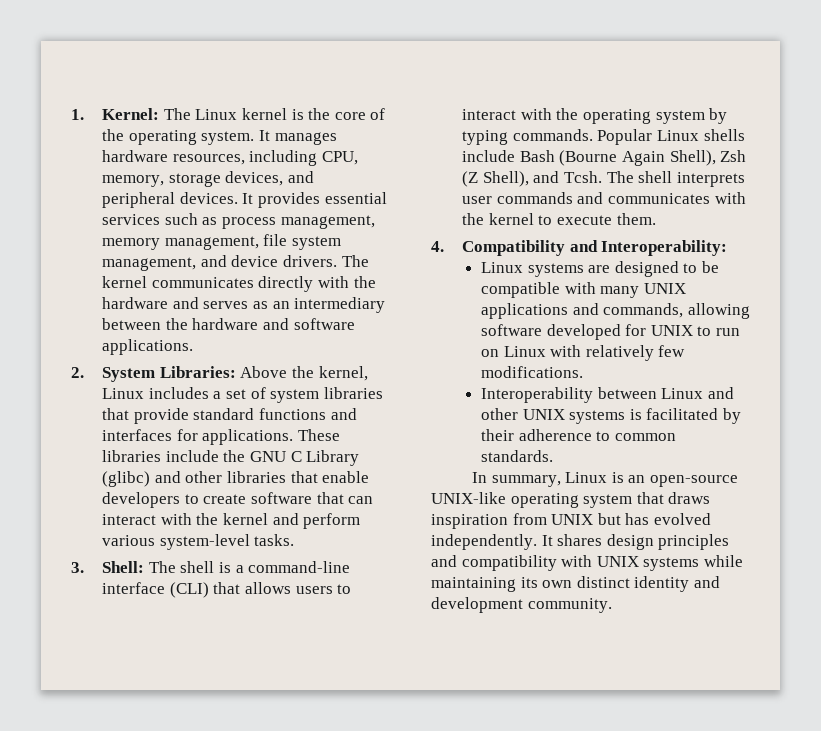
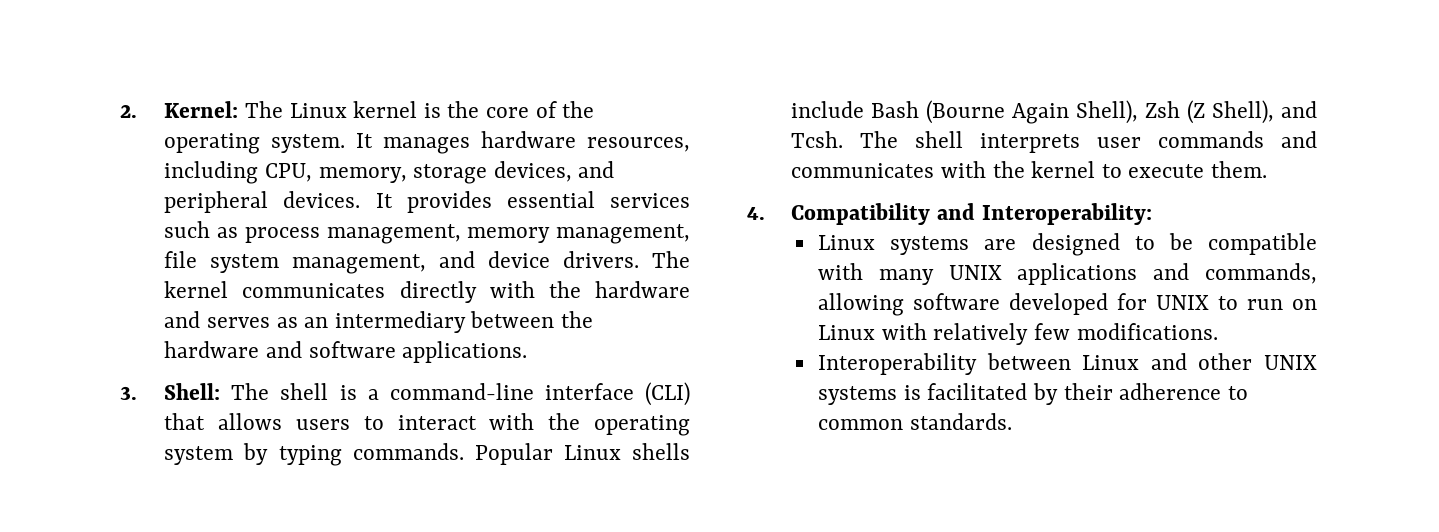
- 1. Kernel: The Linux kernel is the core of the operating system.
+ 2. Kernel: The Linux kernel is the core of the operating system.
- 2. System Libraries: Above the kernel, Linux includes a set of system libraries that provide standard functions and interfaces for applications. These libraries include the GNU C Library (glibc) and other libraries that enable developers to create software that can interact with the kernel and perform various system-level tasks.
- In summary, Linux is an open-source UNIX-like operating system that draws inspiration from UNIX but has evolved independently. It shares design principles and compatibility with UNIX systems while maintaining its own distinct identity and development community.

